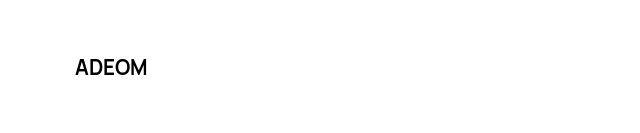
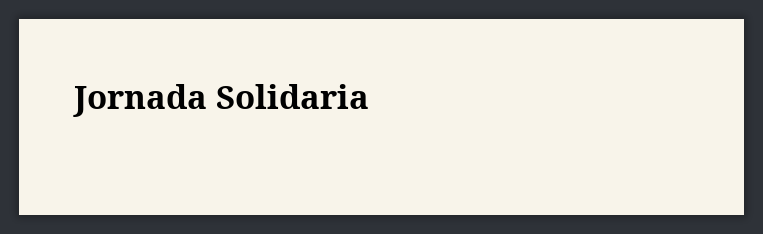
- ADEOM
+ Jornada Solidaria

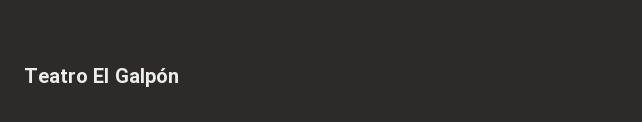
- Jornada Solidaria
+ Teatro El Galpón

